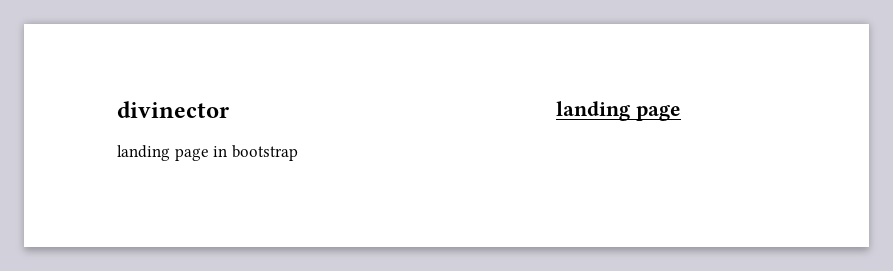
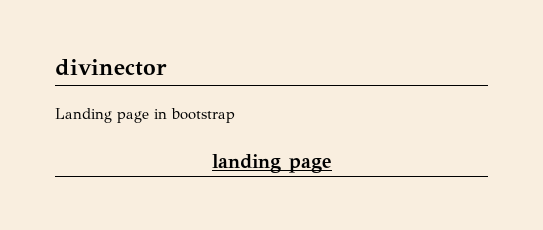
- landing page in bootstrap
+ Landing page in bootstrap

